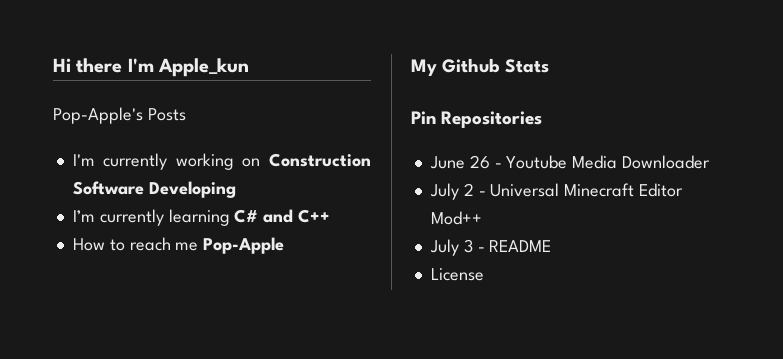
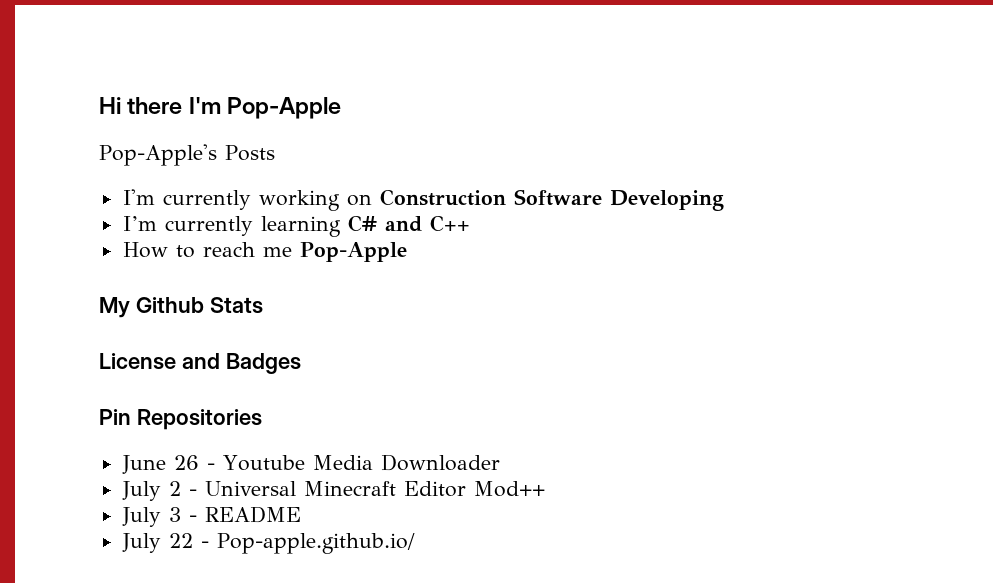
- Hi there I'm Apple_kun
+ Hi there I'm Pop-Apple
+ License and Badges
- License
+ July 22 - Pop-apple.github.io/

